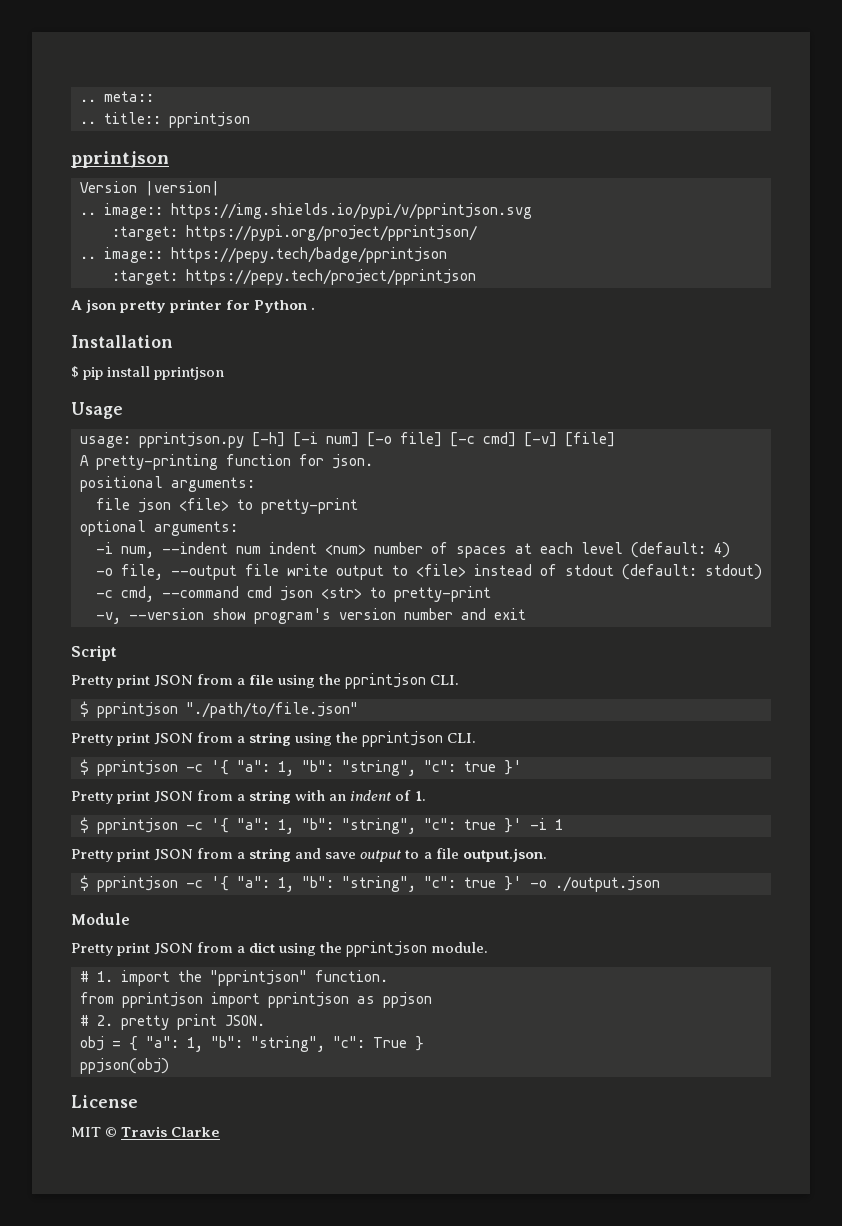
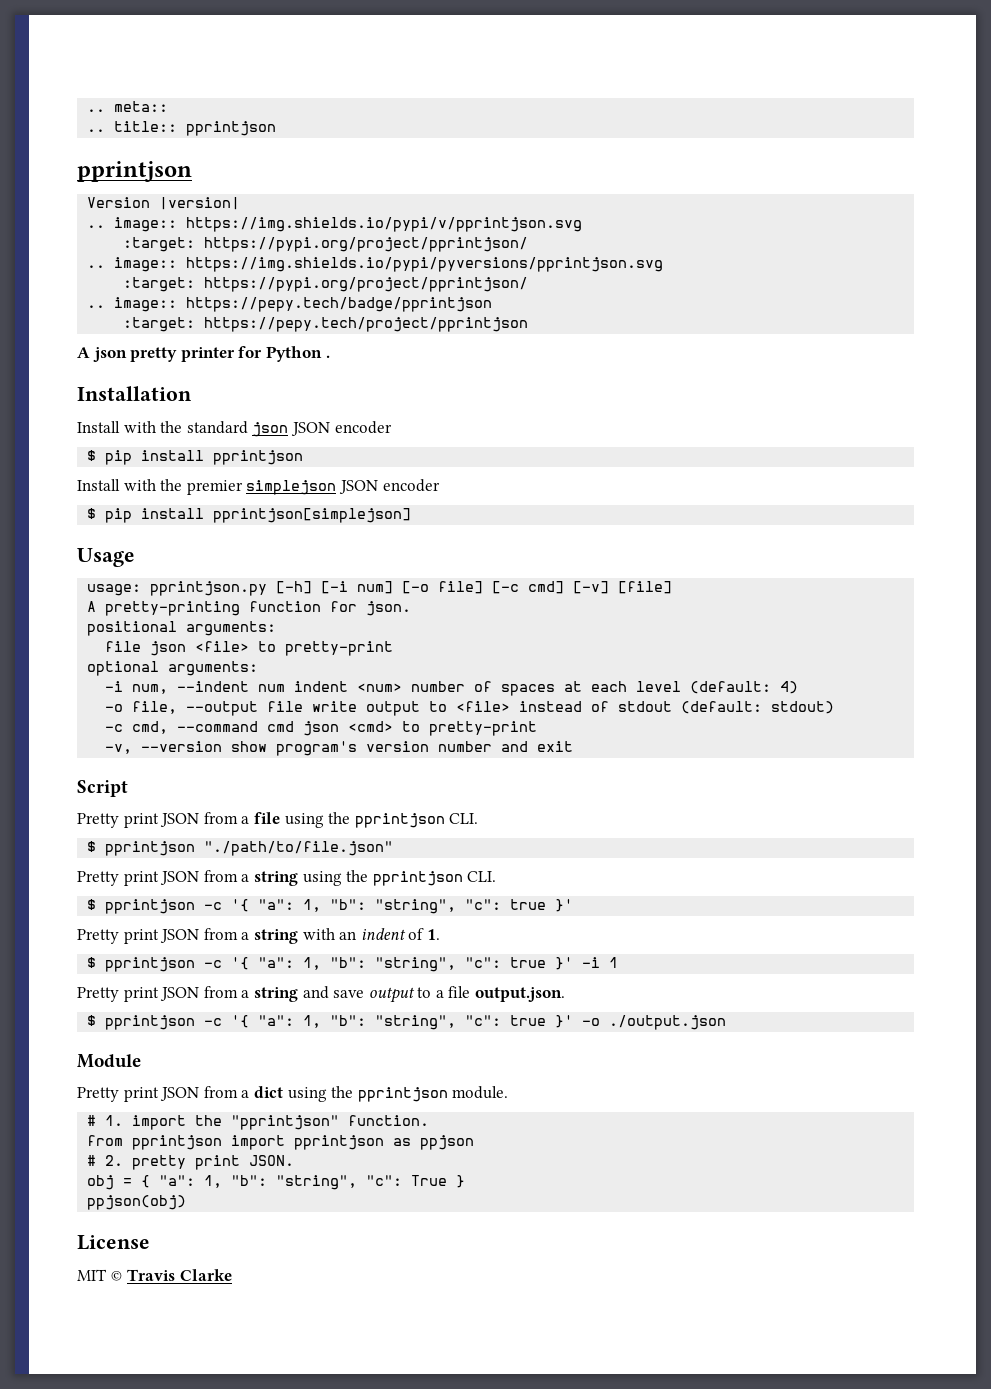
+ .. image:: https://img.shields.io/pypi/pyversions/pprintjson.svg
+ :target: https://pypi.org/project/pprintjson/
+ Install with the standard json JSON encoder
  $ pip install pprintjson
+ Install with the premier simplejson JSON encoder
+ $ pip install pprintjson[simplejson]
- -c cmd, --command cmd json <str> to pretty-print
+ -c cmd, --command cmd json <cmd> to pretty-print

